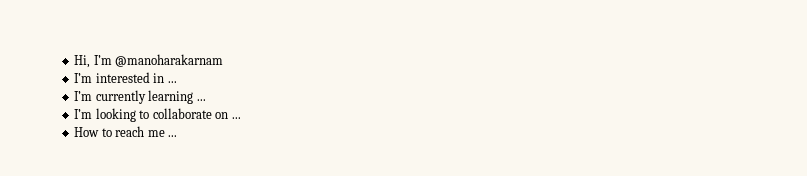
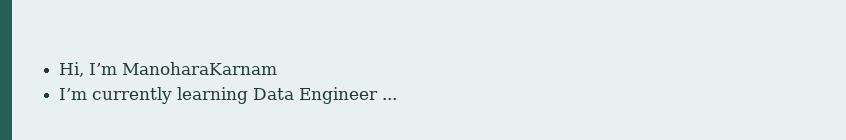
- Hi, I’m @manoharakarnam
- I’m interested in ...
+ Hi, I’m ManoharaKarnam
- I’m currently learning ...
- I’m looking to collaborate on ...
- How to reach me ...
+ I’m currently learning Data Engineer ...

